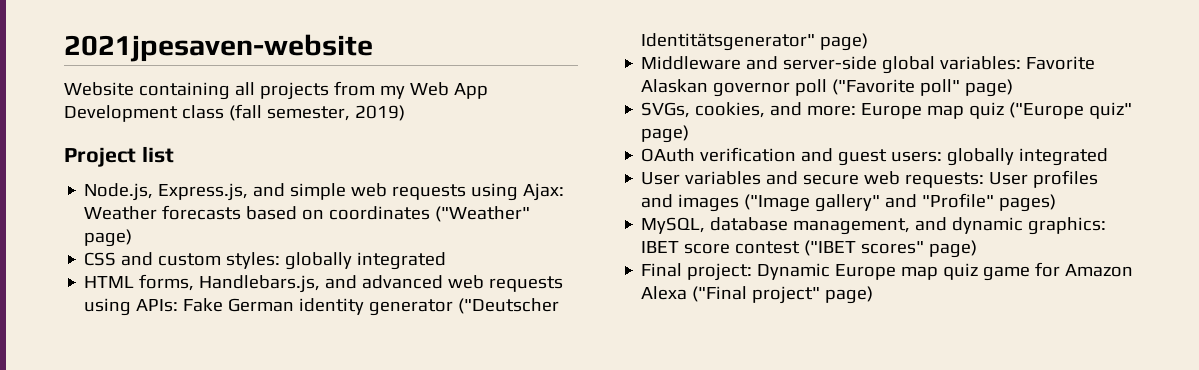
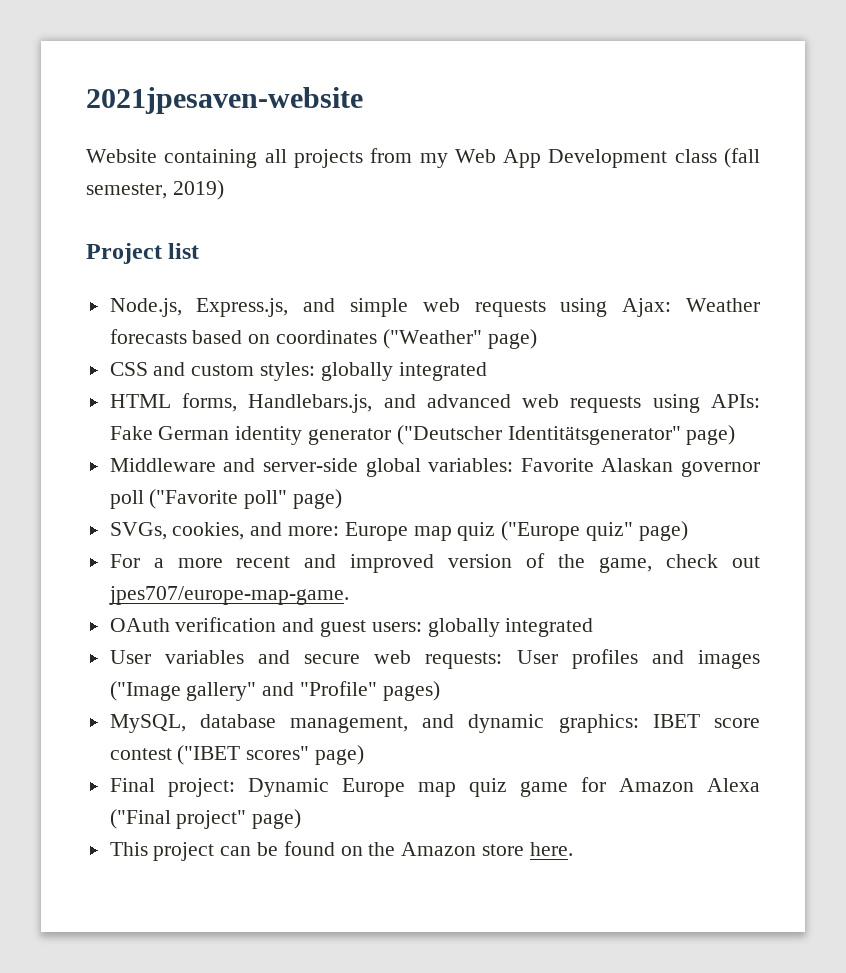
+ For a more recent and improved version of the game, check out jpes707/europe-map-game.
+ This project can be found on the Amazon store here.

